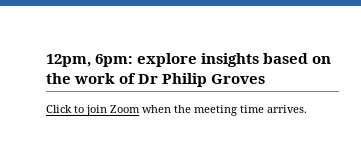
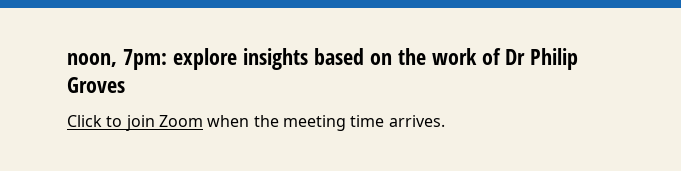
- 12pm, 6pm: explore insights based on the work of Dr Philip Groves
+ noon, 7pm: explore insights based on the work of Dr Philip Groves

